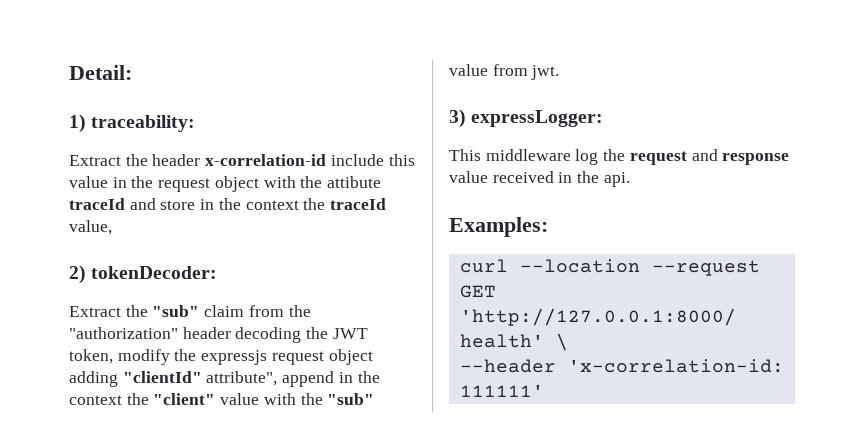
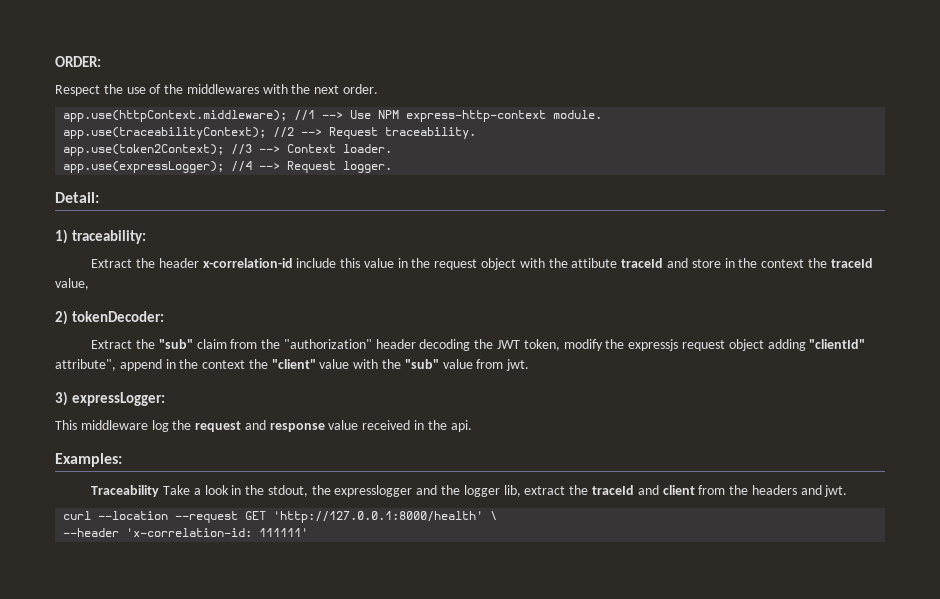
+ ORDER:
+ Respect the use of the middlewares with the next order.
+ app.use(httpContext.middleware); //1 --> Use NPM express-http-context module.
+ app.use(traceabilityContext); //2 --> Request traceability.
+ app.use(token2Context); //3 --> Context loader.
+ app.use(expressLogger); //4 --> Request logger.
+ Traceability Take a look in the stdout, the expresslogger and the logger lib, extract the traceId and client from the headers and jwt.

